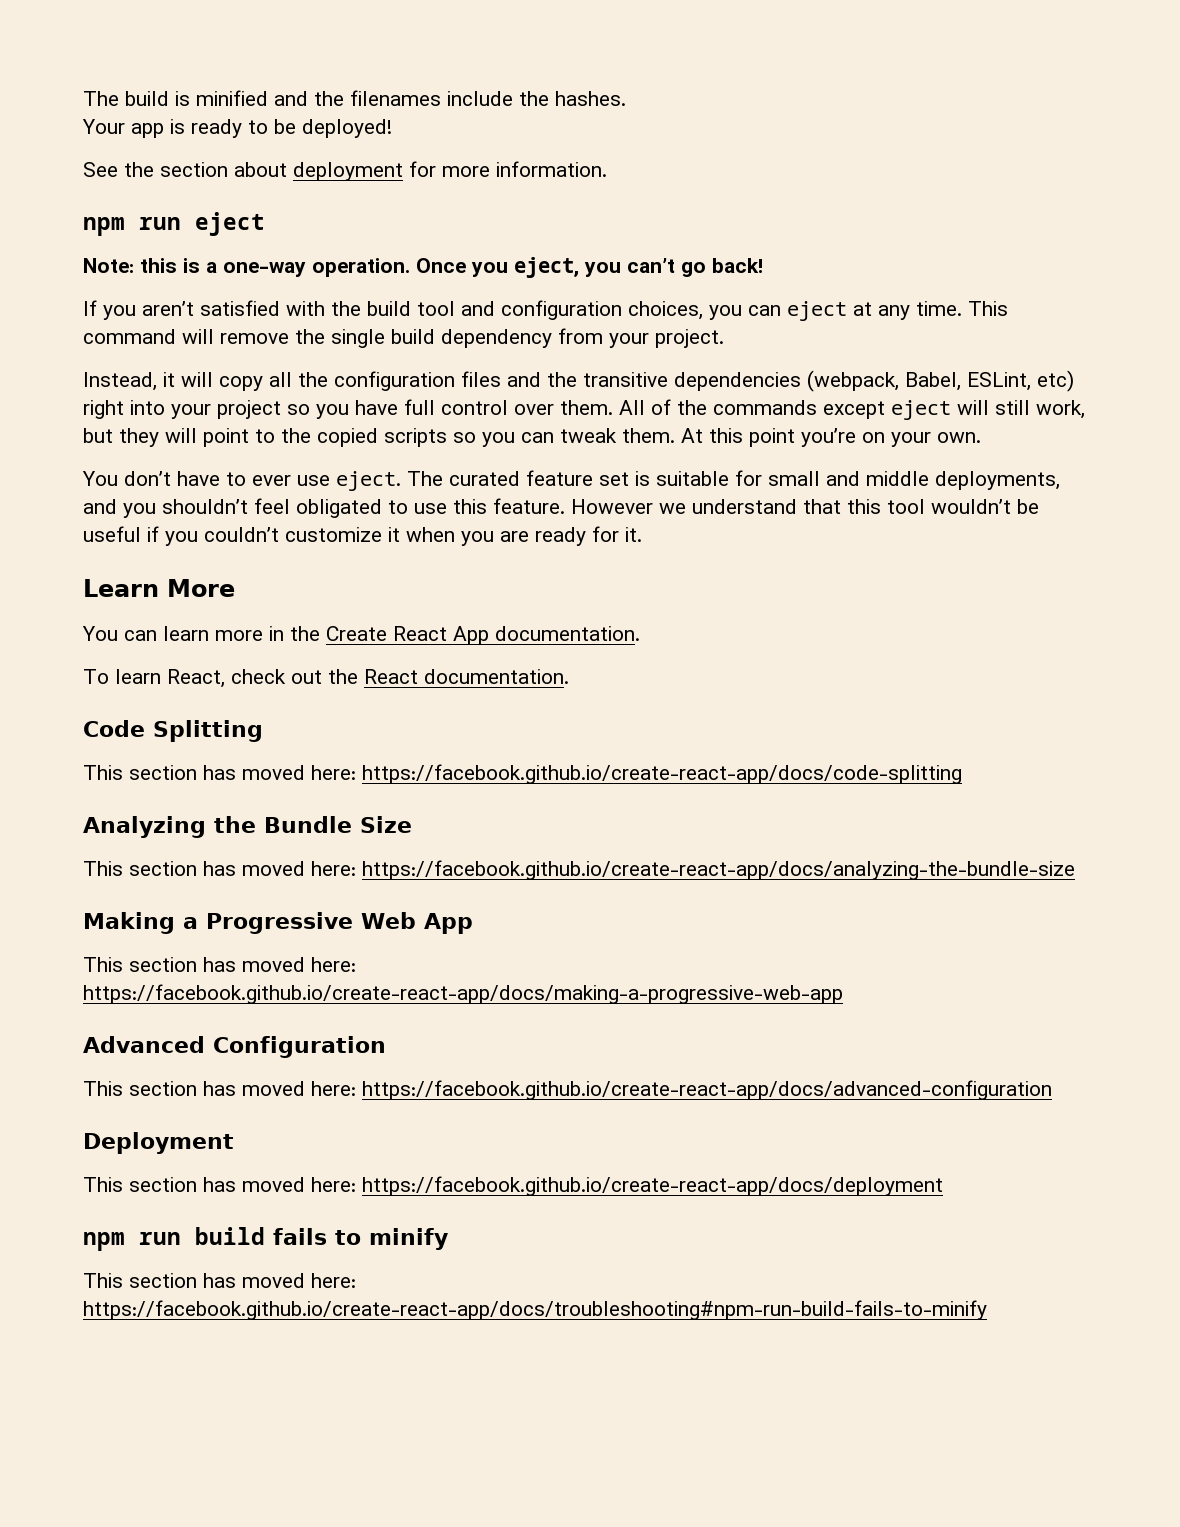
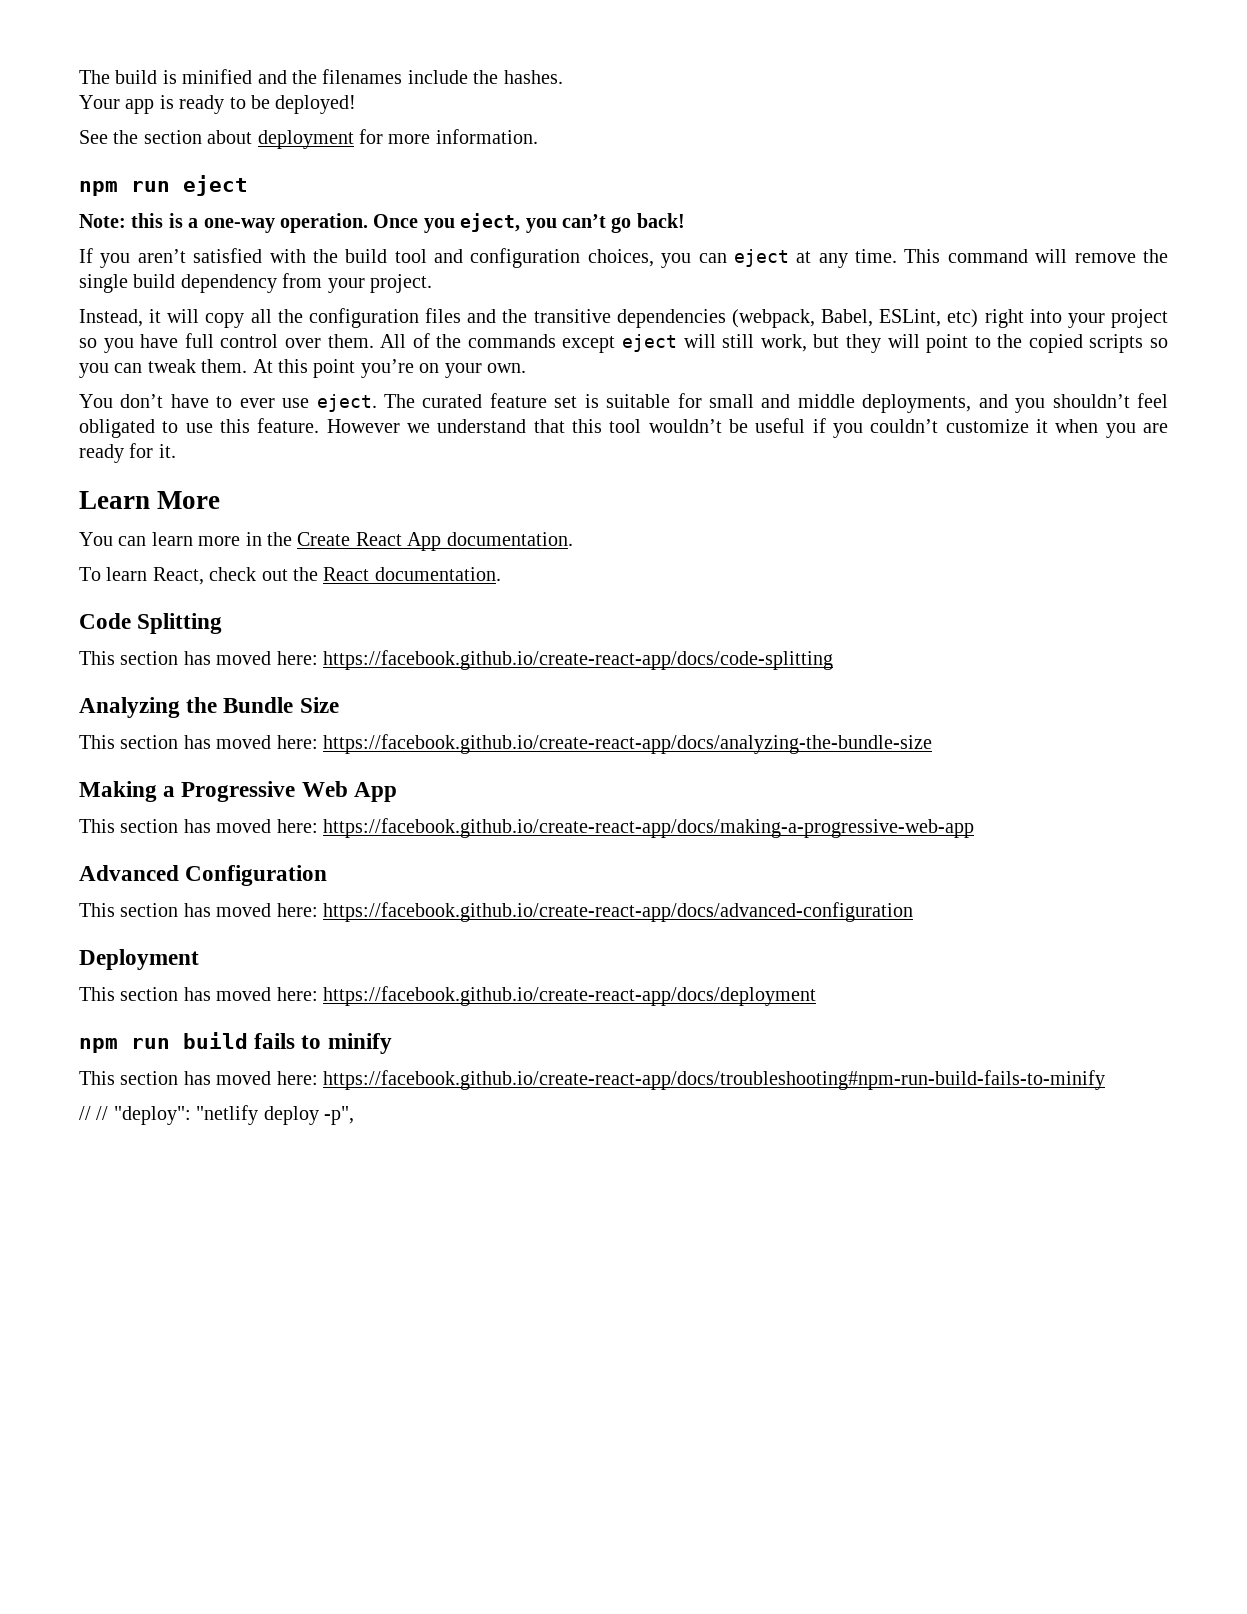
+ // // "deploy": "netlify deploy -p",

